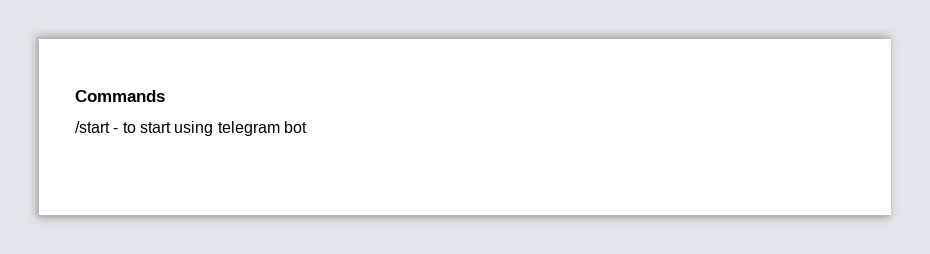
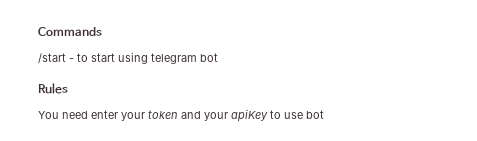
+ Rules
+ You need enter your token and your apiKey to use bot

